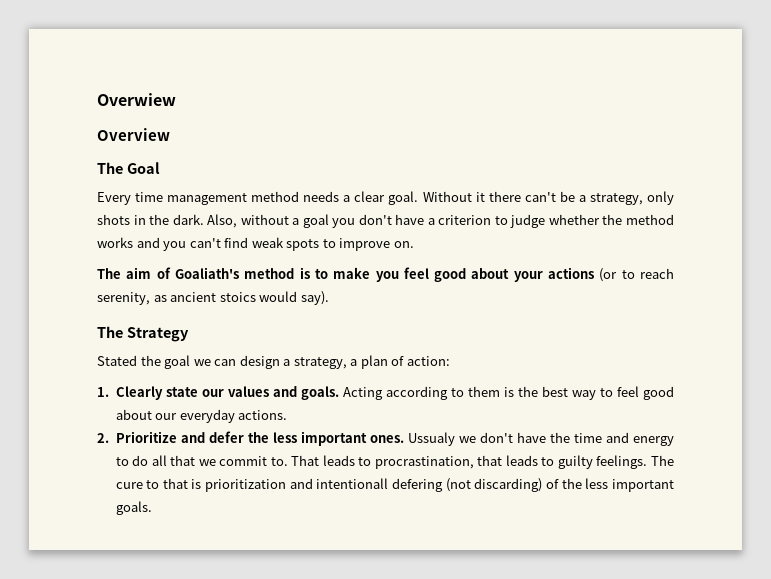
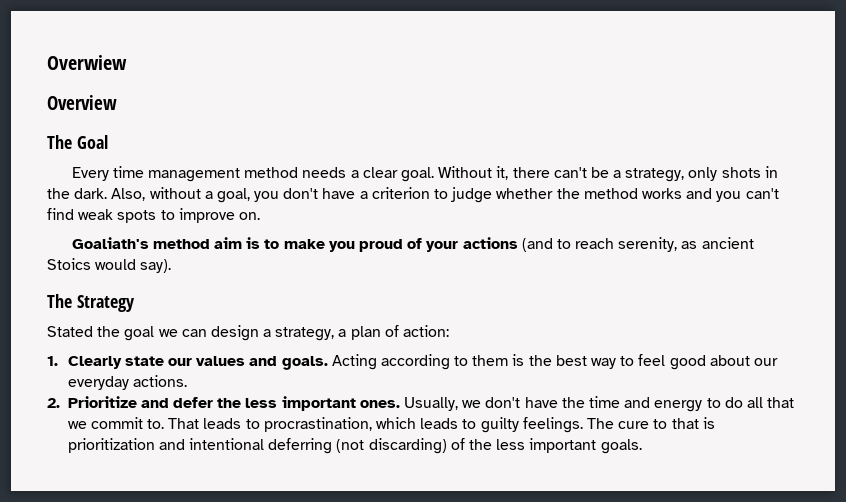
- Without it there can't be a strategy, only shots in the dark.
+ Without it, there can't be a strategy, only shots in the dark.
- Also, without a goal you don't have a criterion to judge whether the method works and you can't find weak spots to improve on.
+ Also, without a goal, you don't have a criterion to judge whether the method works and you can't find weak spots to improve on.
- The aim of Goaliath's method is to make you feel good about your actions (or to reach serenity, as ancient stoics would say).
+ Goaliath's method aim is to make you proud of your actions (and to reach serenity, as ancient Stoics would say).
- Ussualy we don't have the time and energy to do all that we commit to.
+ Usually, we don't have the time and energy to do all that we commit to.
- That leads to procrastination, that leads to guilty feelings.
+ That leads to procrastination, which leads to guilty feelings.
- The cure to that is prioritization and intentionall defering (not discarding) of the less important goals.
+ The cure to that is prioritization and intentional deferring (not discarding) of the less important goals.

